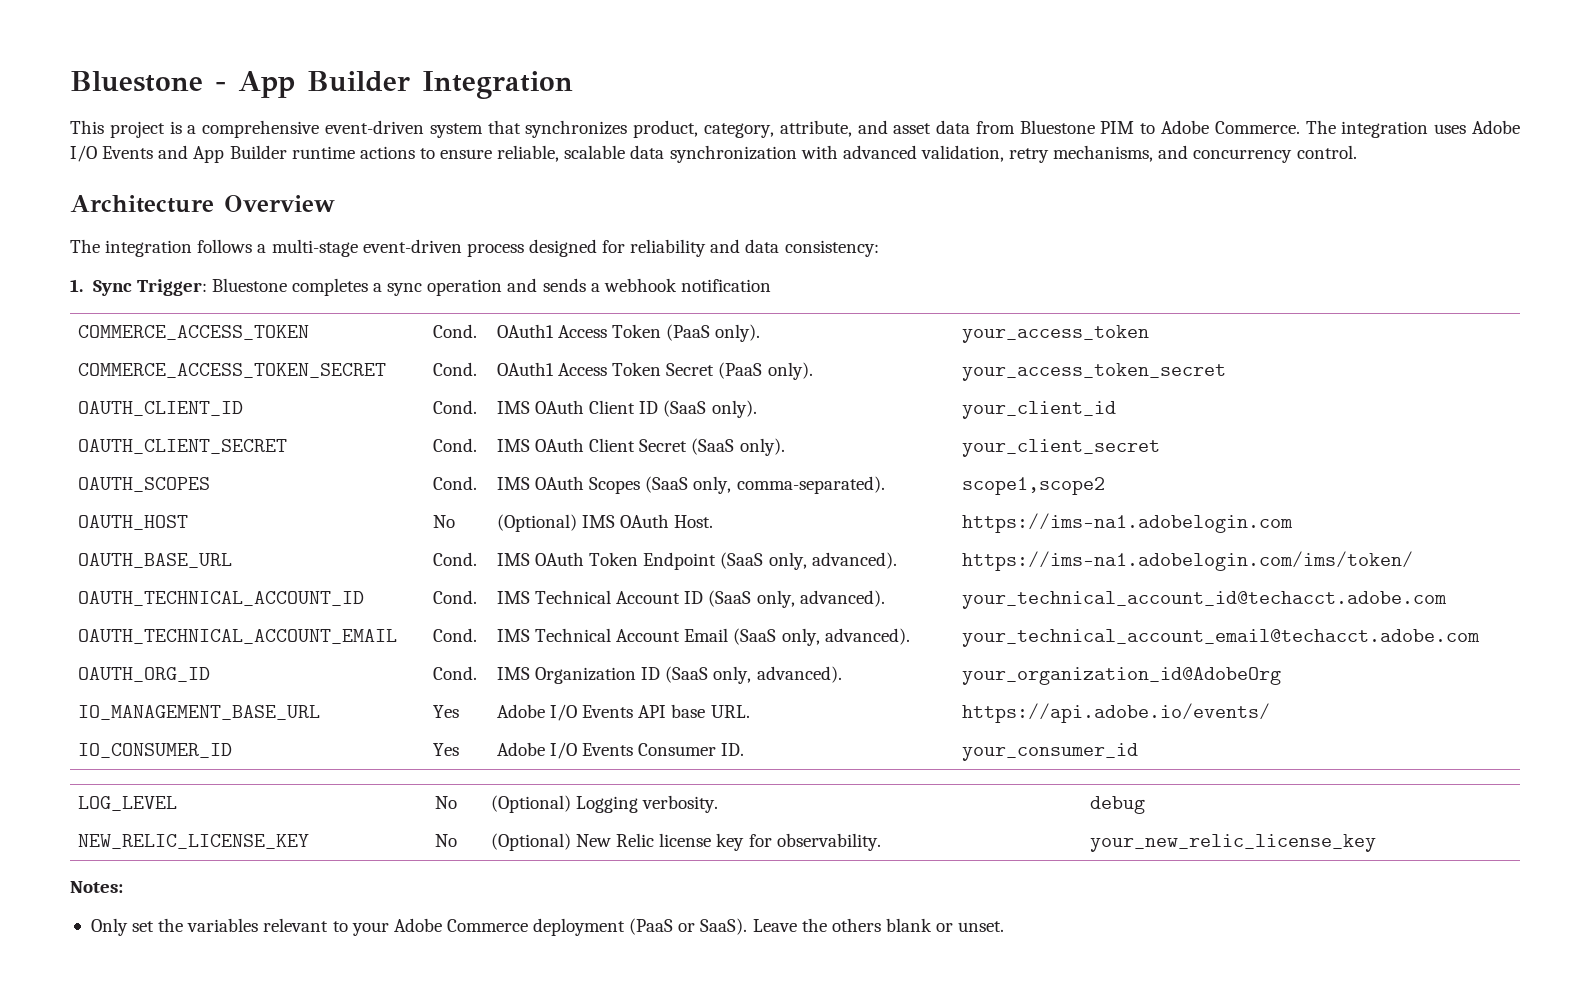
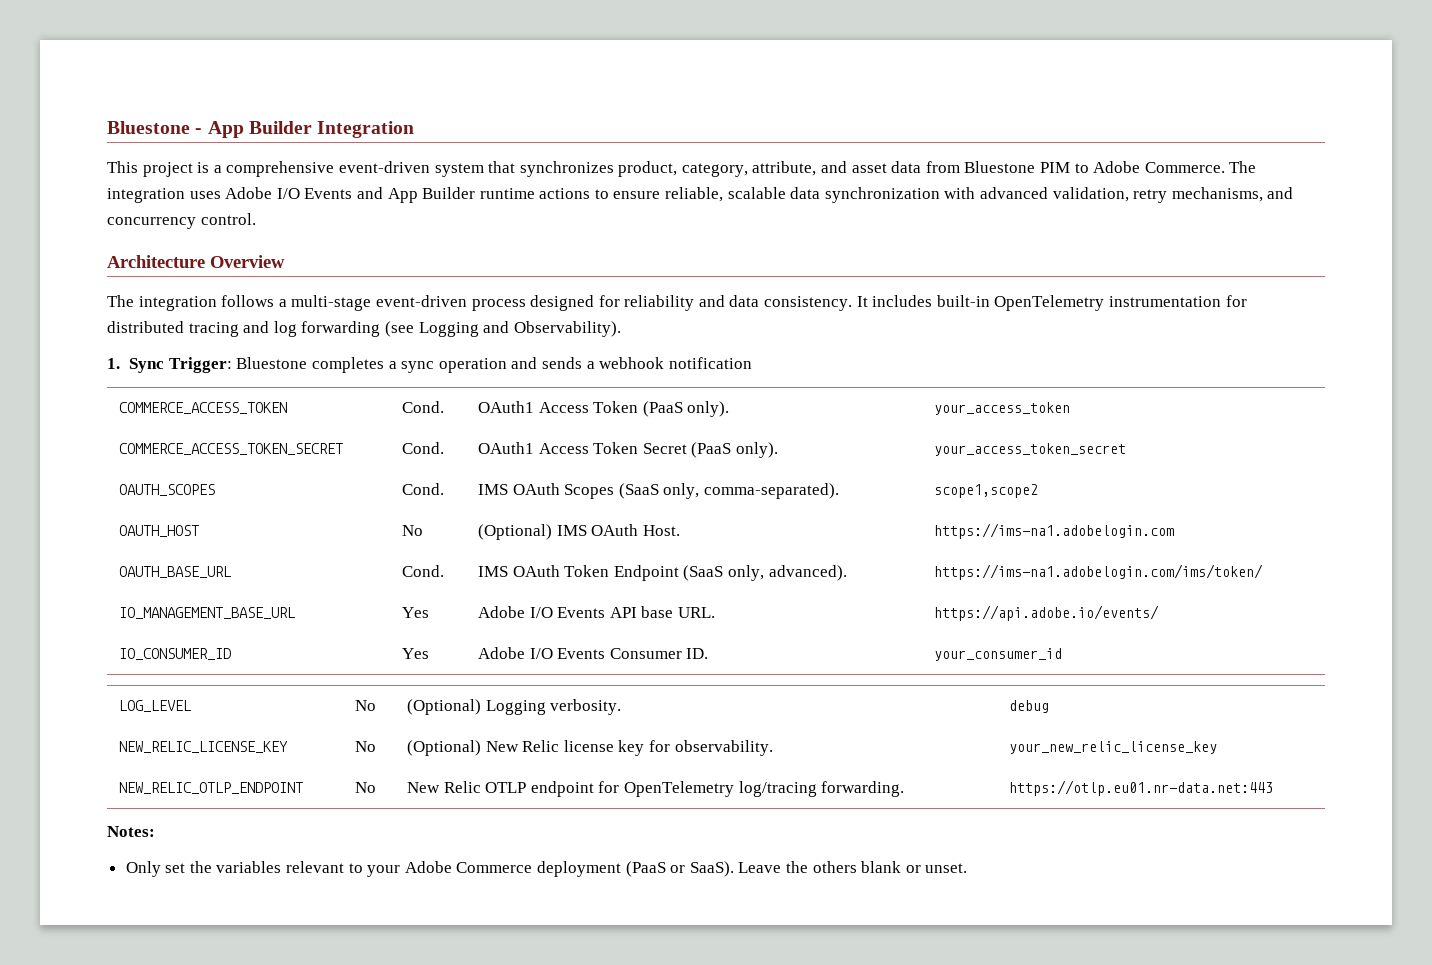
- The integration follows a multi-stage event-driven process designed for reliability and data consistency:
+ The integration follows a multi-stage event-driven process designed for reliability and data consistency. It includes built-in OpenTelemetry instrumentation for distributed tracing and log forwarding (see Logging and Observability).
- OAUTH_CLIENT_ID | Cond. | IMS OAuth Client ID (SaaS only). | your_client_id
- OAUTH_CLIENT_SECRET | Cond. | IMS OAuth Client Secret (SaaS only). | your_client_secret
- OAUTH_TECHNICAL_ACCOUNT_ID | Cond. | IMS Technical Account ID (SaaS only, advanced). | your_technical_account_id@techacct.adobe.com
- OAUTH_TECHNICAL_ACCOUNT_EMAIL | Cond. | IMS Technical Account Email (SaaS only, advanced). | your_technical_account_email@techacct.adobe.com
- OAUTH_ORG_ID | Cond. | IMS Organization ID (SaaS only, advanced). | your_organization_id@AdobeOrg
+ NEW_RELIC_OTLP_ENDPOINT | No | New Relic OTLP endpoint for OpenTelemetry log/tracing forwarding. | https://otlp.eu01.nr-data.net:443

